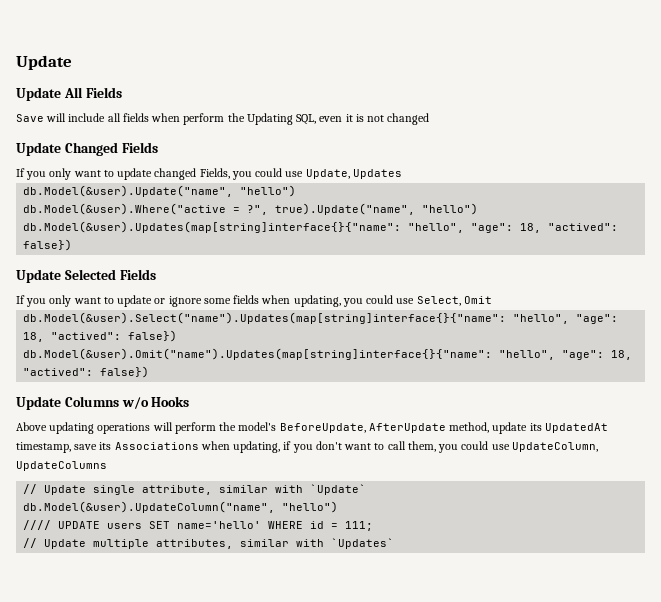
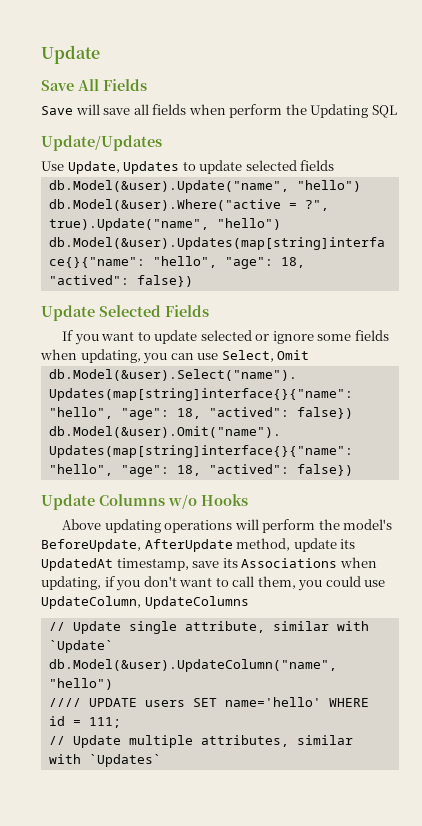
- Update All Fields
+ Save All Fields
- Save will include all fields when perform the Updating SQL, even it is not changed
- Update Changed Fields
- If you only want to update changed Fields, you could use Update, Updates
+ Save will save all fields when perform the Updating SQL
+ Update/Updates
+ Use Update, Updates to update selected fields
- If you only want to update or ignore some fields when updating, you could use Select, Omit
+ If you want to update selected or ignore some fields when updating, you can use Select, Omit

